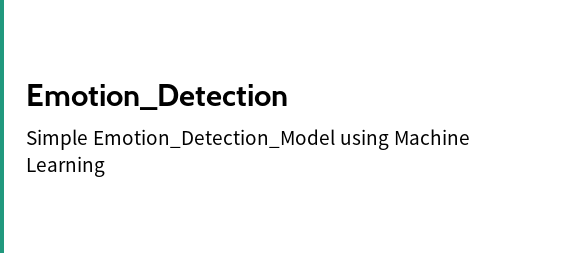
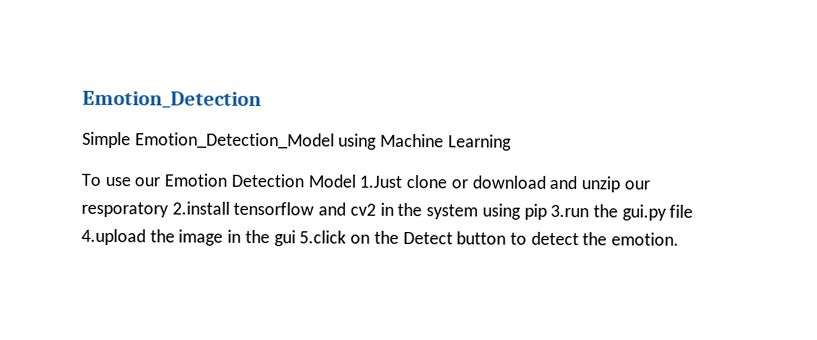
+ To use our Emotion Detection Model 1.Just clone or download and unzip our resporatory 2.install tensorflow and cv2 in the system using pip 3.run the gui.py file 4.upload the image in the gui 5.click on the Detect button to detect the emotion.

